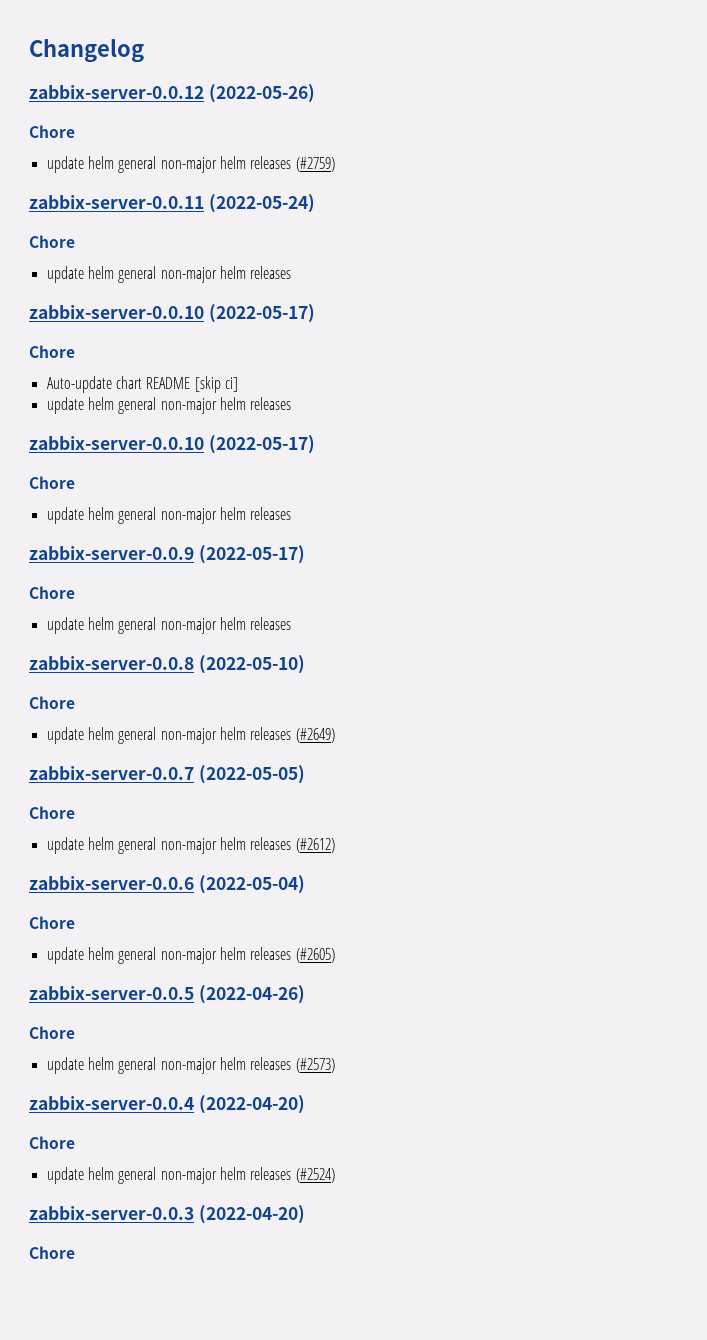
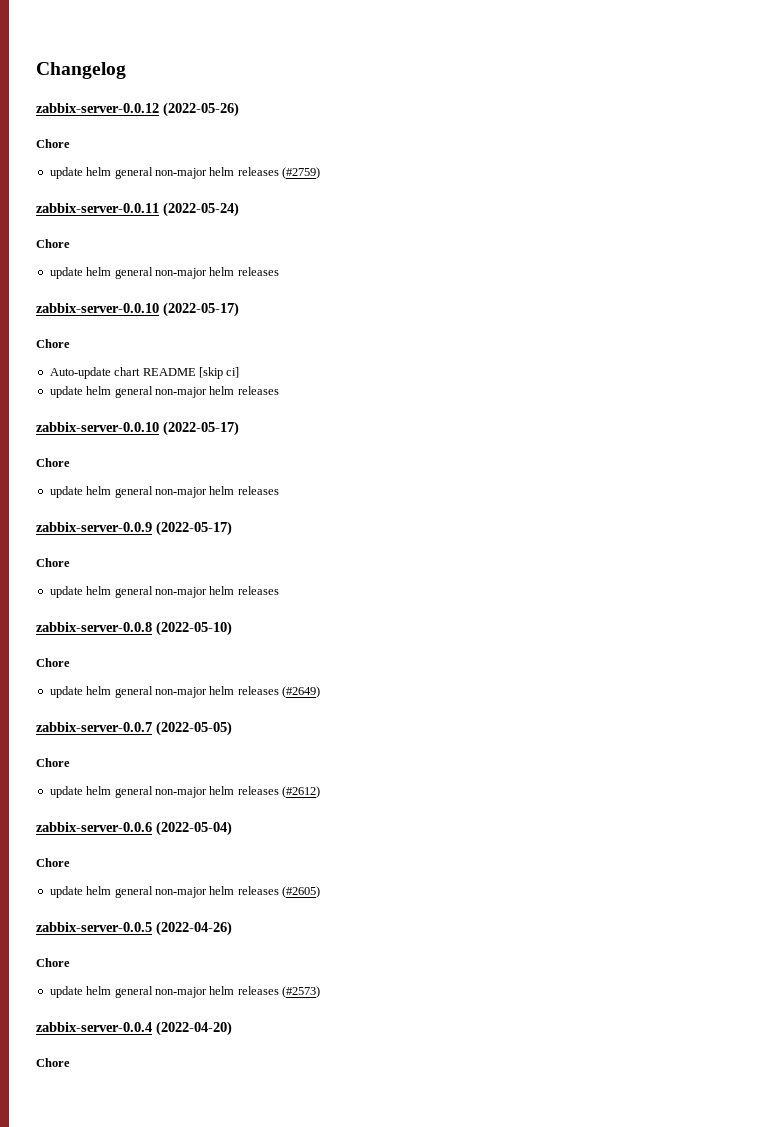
- update helm general non-major helm releases (#2524)
- zabbix-server-0.0.3 (2022-04-20)
- Chore

